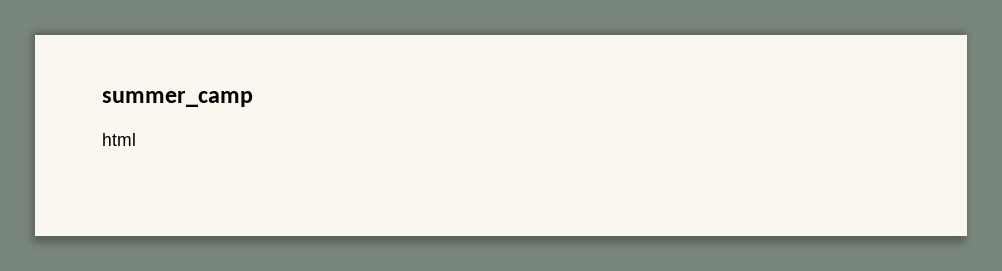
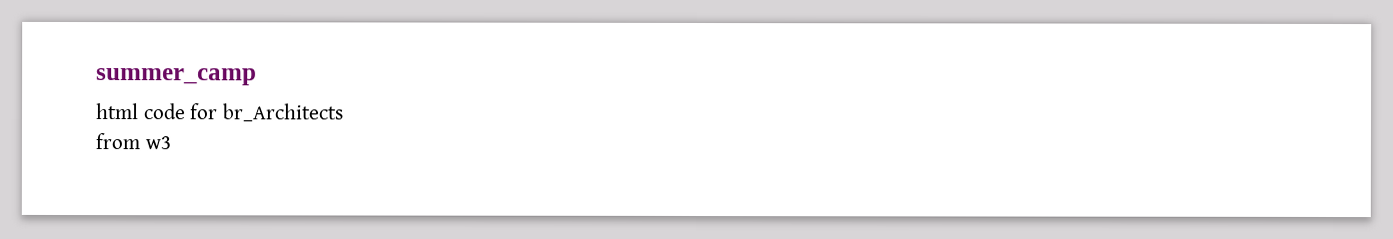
- html
+ html code for br_Architects
+ from w3

